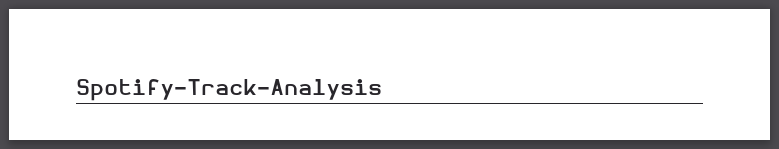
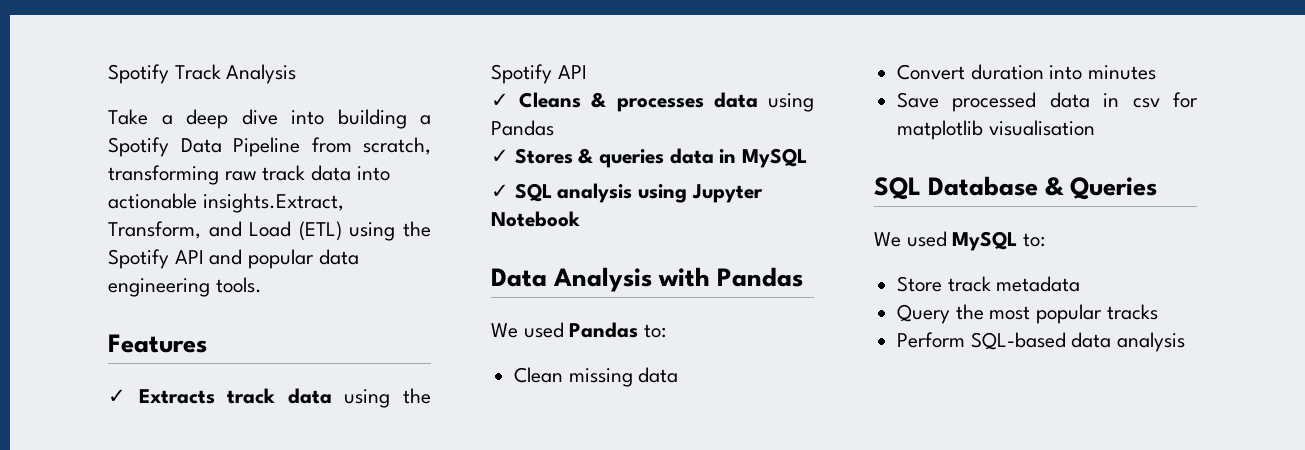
- Spotify-Track-Analysis
+ Spotify Track Analysis
+ Take a deep dive into building a Spotify Data Pipeline from scratch, transforming raw track data into actionable insights.Extract, Transform, and Load (ETL) using the Spotify API and popular data engineering tools.
+ Features
+ ✓ Extracts track data using the Spotify API
+ ✓ Cleans & processes data using Pandas
+ ✓ Stores & queries data in MySQL
+ ✓ SQL analysis using Jupyter Notebook
+ Data Analysis with Pandas
+ We used Pandas to:
+ Clean missing data
+ Convert duration into minutes
+ Save processed data in csv for matplotlib visualisation
+ SQL Database & Queries
+ We used MySQL to:
+ Store track metadata
+ Query the most popular tracks
+ Perform SQL-based data analysis

